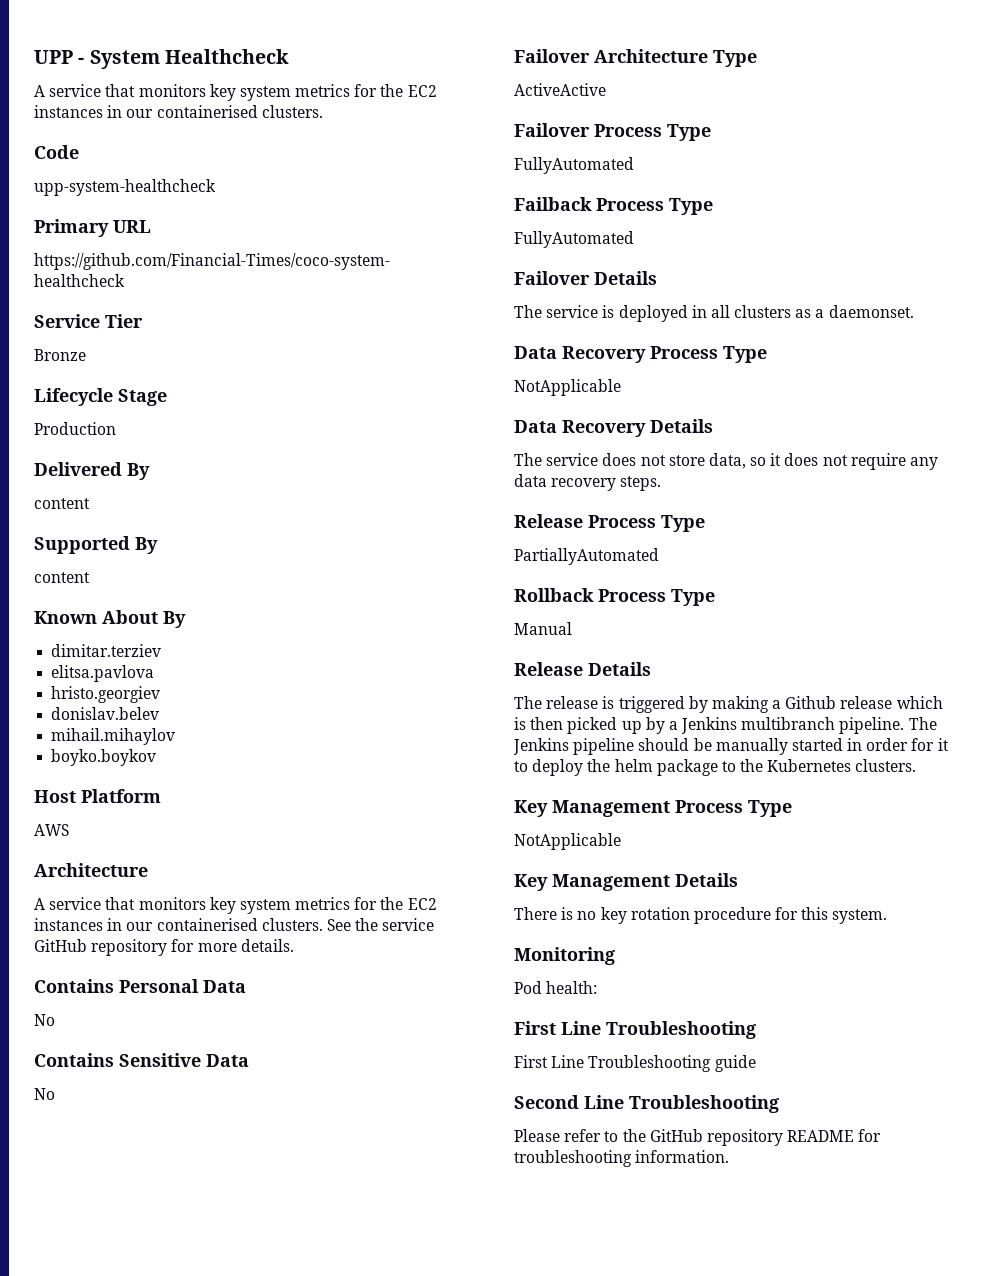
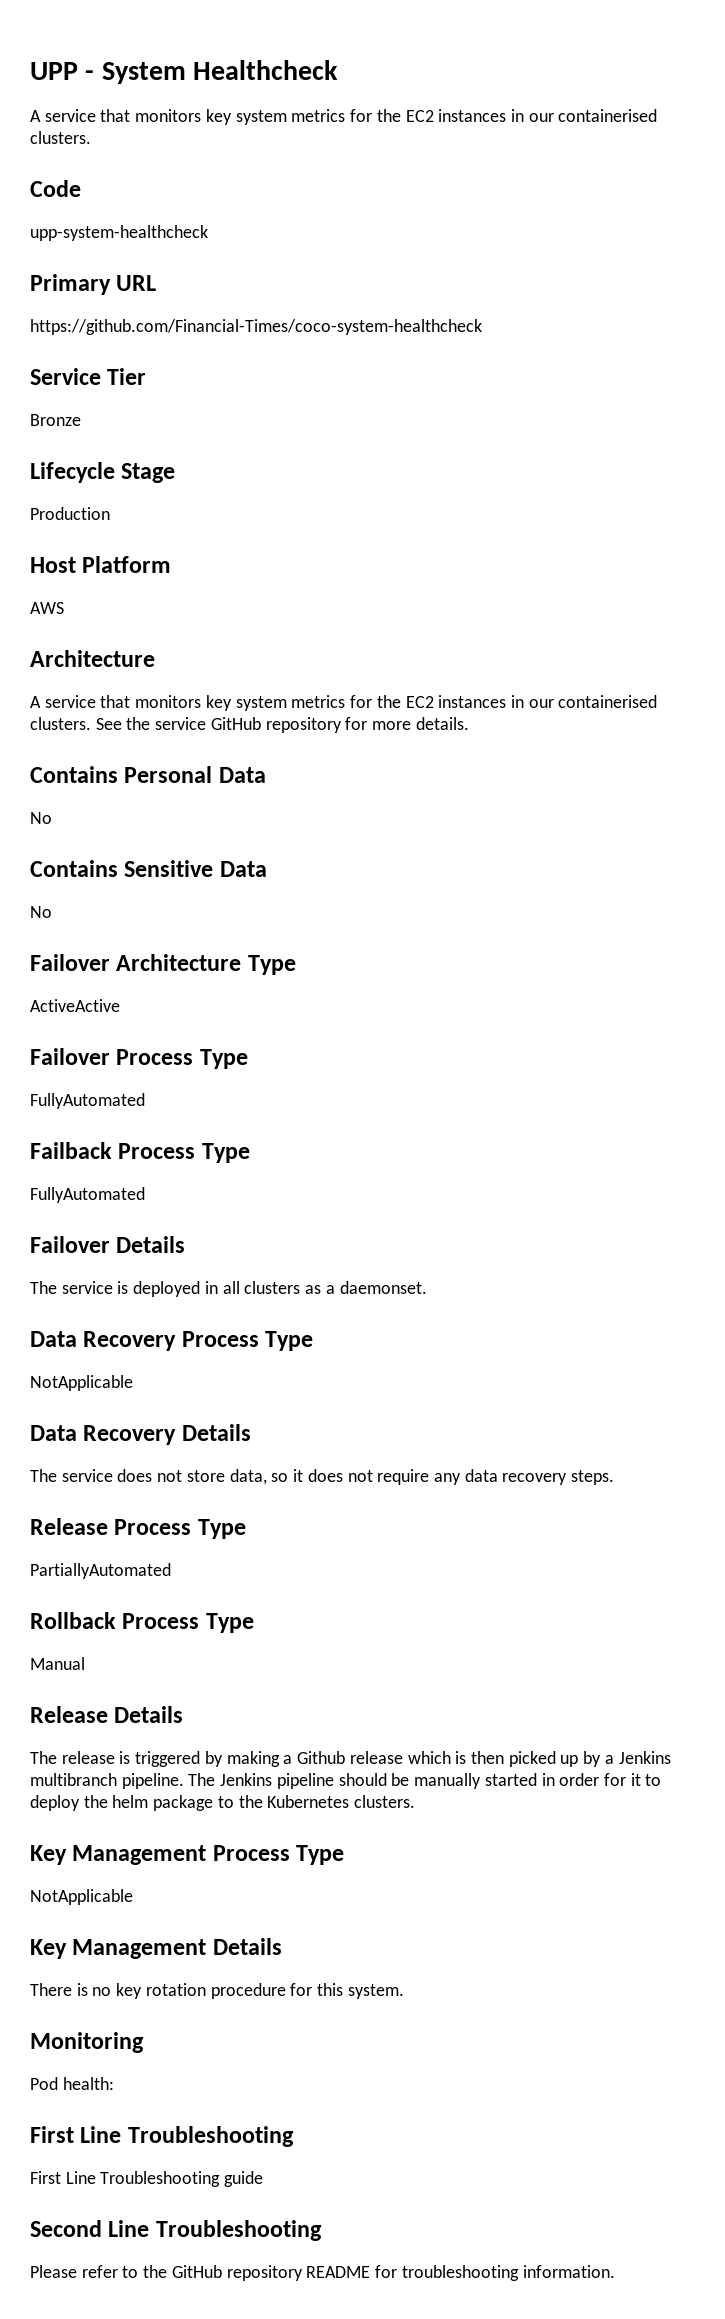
- Delivered By
- content
- Supported By
- content
- Known About By
- dimitar.terziev
- elitsa.pavlova
- hristo.georgiev
- donislav.belev
- mihail.mihaylov
- boyko.boykov

